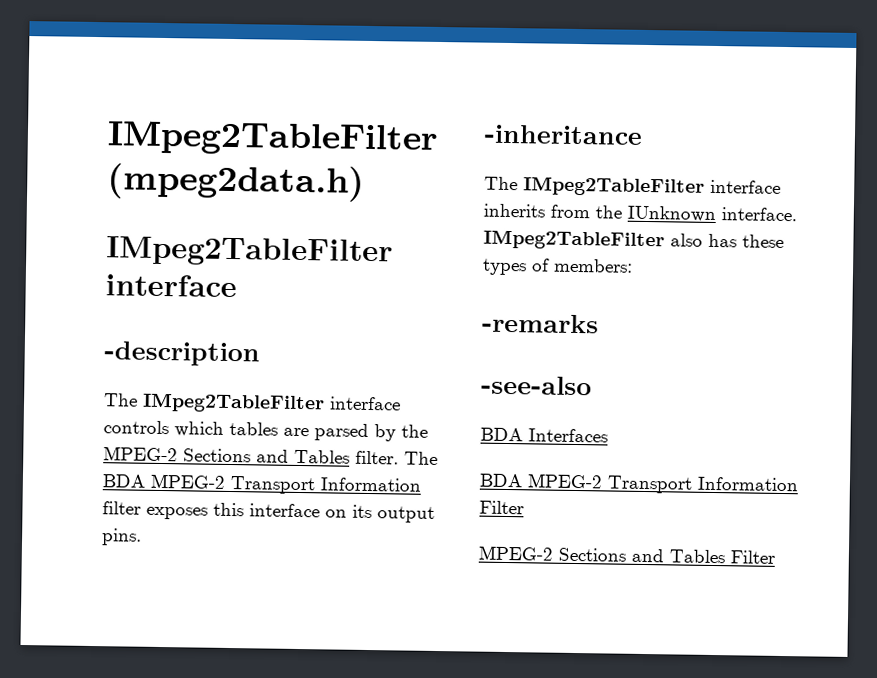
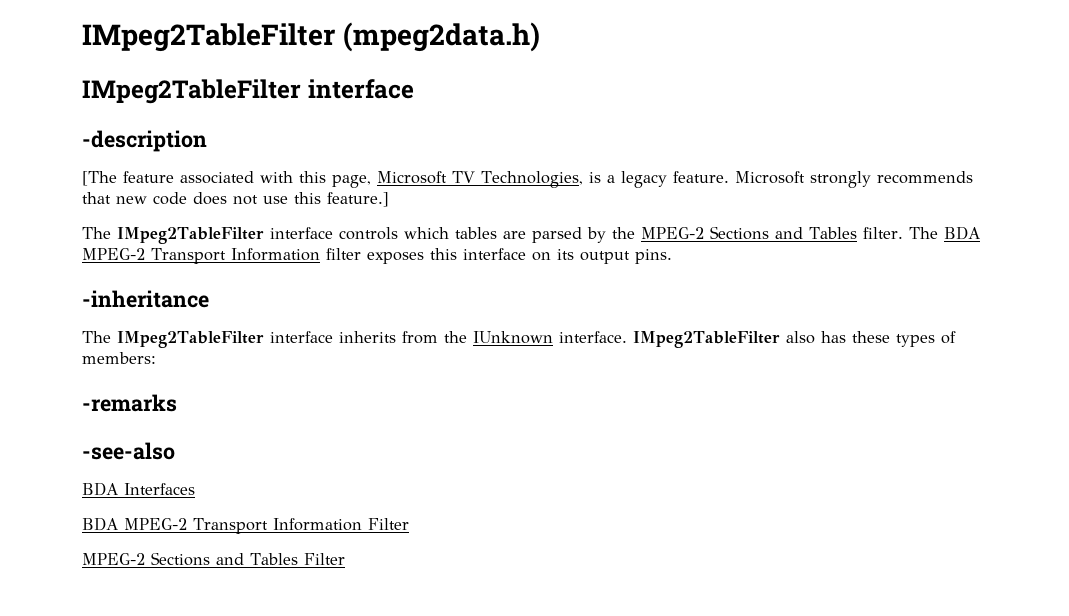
+ [The feature associated with this page, Microsoft TV Technologies, is a legacy feature. Microsoft strongly recommends that new code does not use this feature.]

